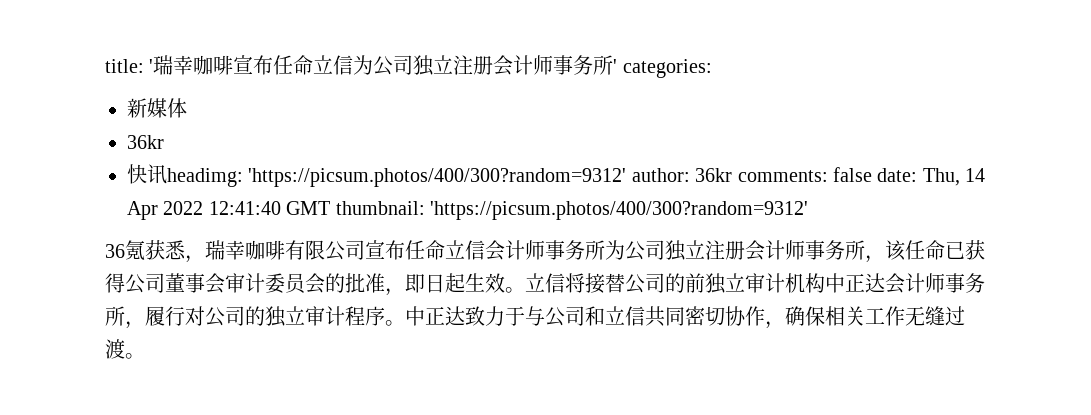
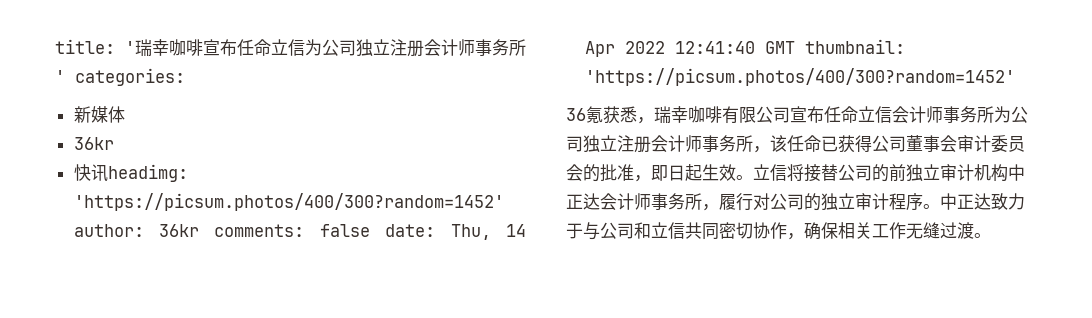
- 快讯headimg: 'https://picsum.photos/400/300?random=9312' author: 36kr comments: false date: Thu, 14 Apr 2022 12:41:40 GMT thumbnail: 'https://picsum.photos/400/300?random=9312'
+ 快讯headimg: 'https://picsum.photos/400/300?random=1452' author: 36kr comments: false date: Thu, 14 Apr 2022 12:41:40 GMT thumbnail: 'https://picsum.photos/400/300?random=1452'

